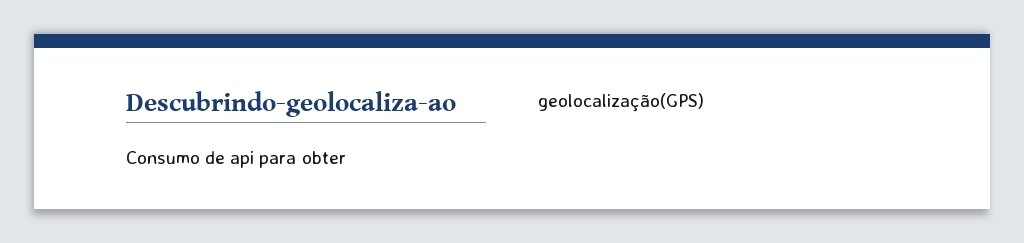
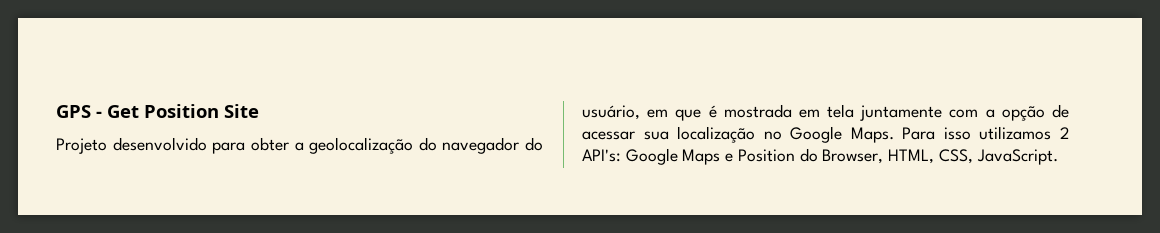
- Descubrindo-geolocaliza-ao
- Consumo de api para obter geolocalização(GPS)
+ GPS - Get Position Site
+ Projeto desenvolvido para obter a geolocalização do navegador do usuário, em que é mostrada em tela juntamente com a opção de acessar sua localização no Google Maps. Para isso utilizamos 2 API's: Google Maps e Position do Browser, HTML, CSS, JavaScript.

